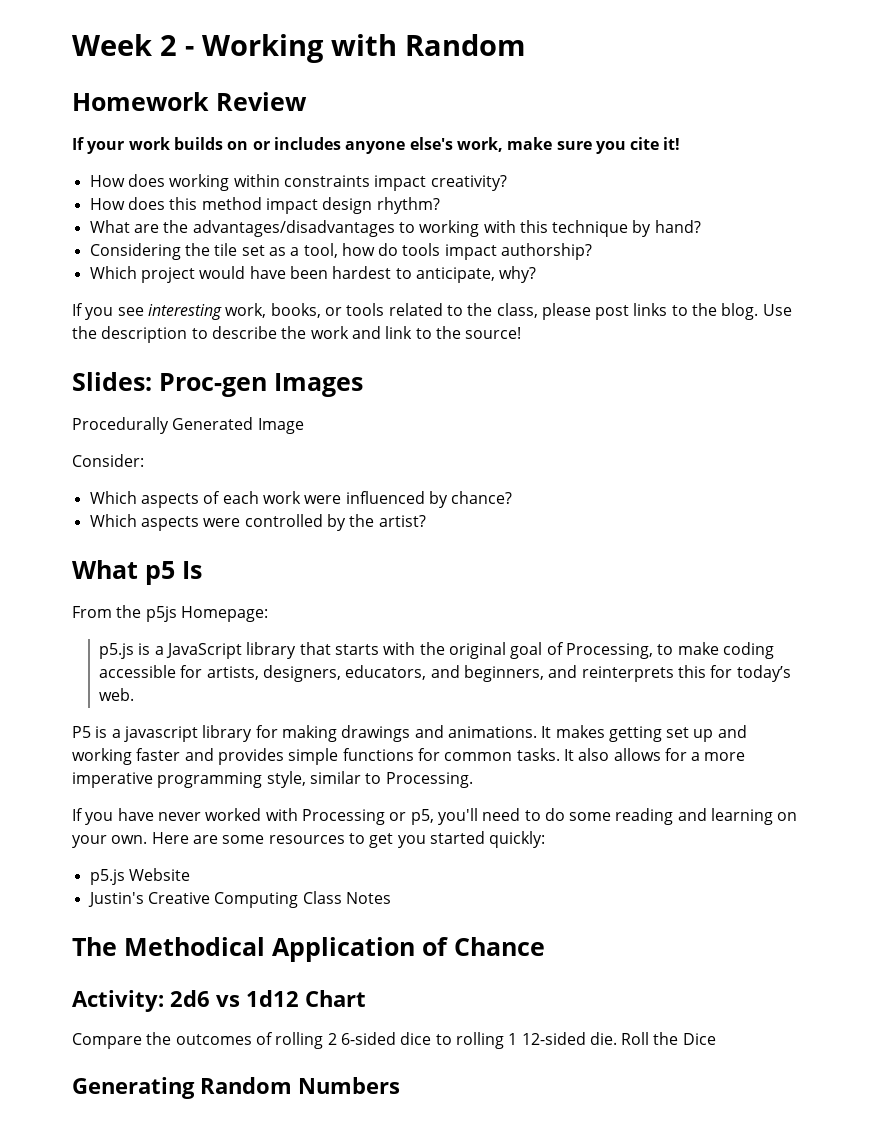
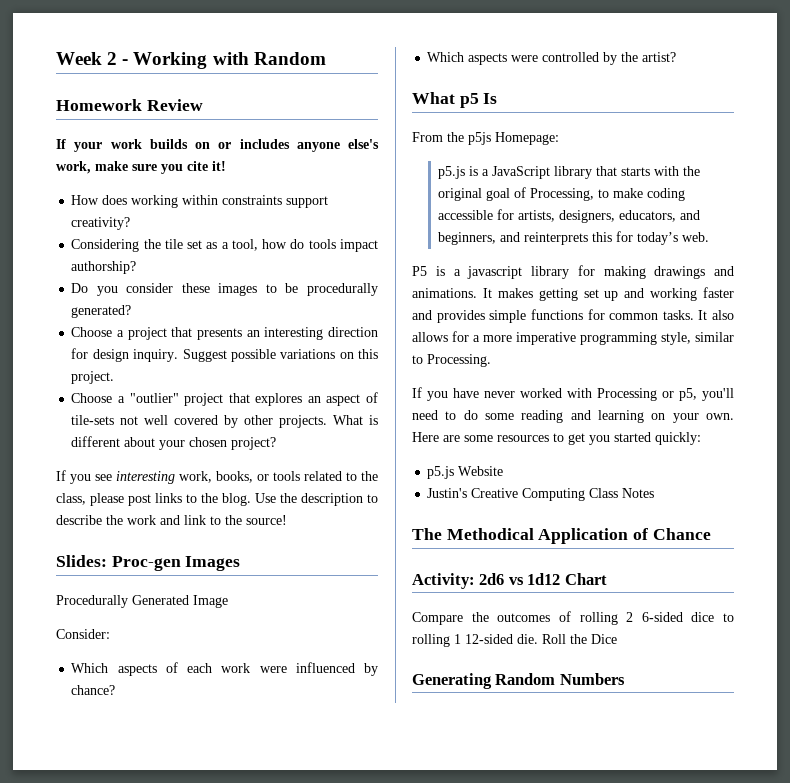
- How does working within constraints impact creativity?
+ How does working within constraints support creativity?
- How does this method impact design rhythm?
- What are the advantages/disadvantages to working with this technique by hand?
- Which project would have been hardest to anticipate, why?
+ Do you consider these images to be procedurally generated?
+ Choose a project that presents an interesting direction for design inquiry. Suggest possible variations on this project.
+ Choose a "outlier" project that explores an aspect of tile-sets not well covered by other projects. What is different about your chosen project?

